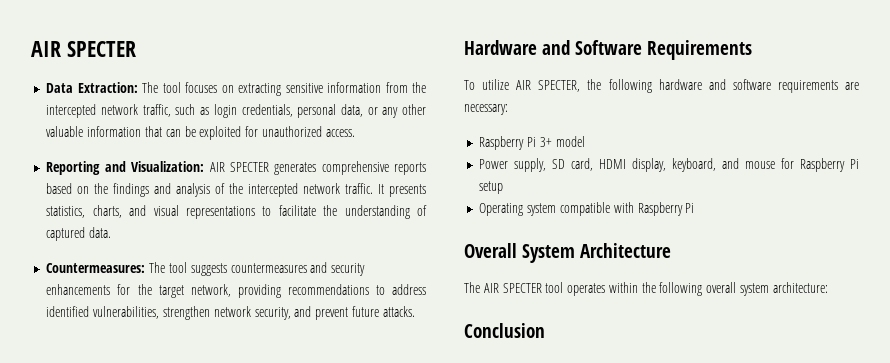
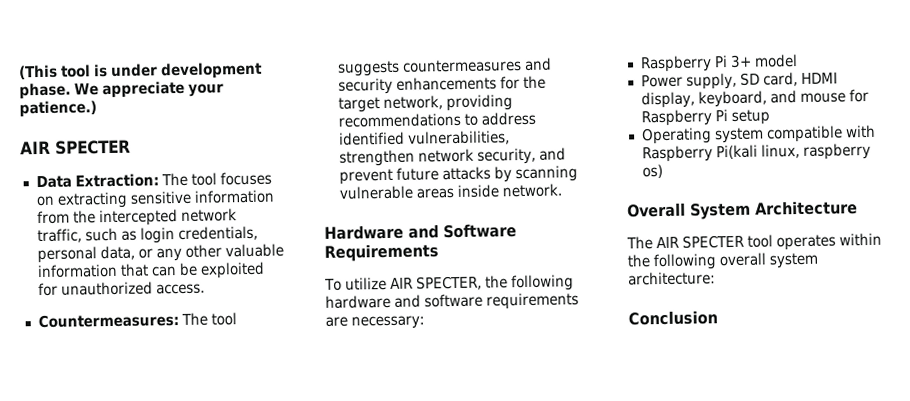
+ (This tool is under development phase. We appreciate your patience.)
- Reporting and Visualization: AIR SPECTER generates comprehensive reports based on the findings and analysis of the intercepted network traffic. It presents statistics, charts, and visual representations to facilitate the understanding of captured data.
- Countermeasures: The tool suggests countermeasures and security enhancements for the target network, providing recommendations to address identified vulnerabilities, strengthen network security, and prevent future attacks.
+ Countermeasures: The tool suggests countermeasures and security enhancements for the target network, providing recommendations to address identified vulnerabilities, strengthen network security, and prevent future attacks by scanning vulnerable areas inside network.
- Operating system compatible with Raspberry Pi
+ Operating system compatible with Raspberry Pi(kali linux, raspberry os)

